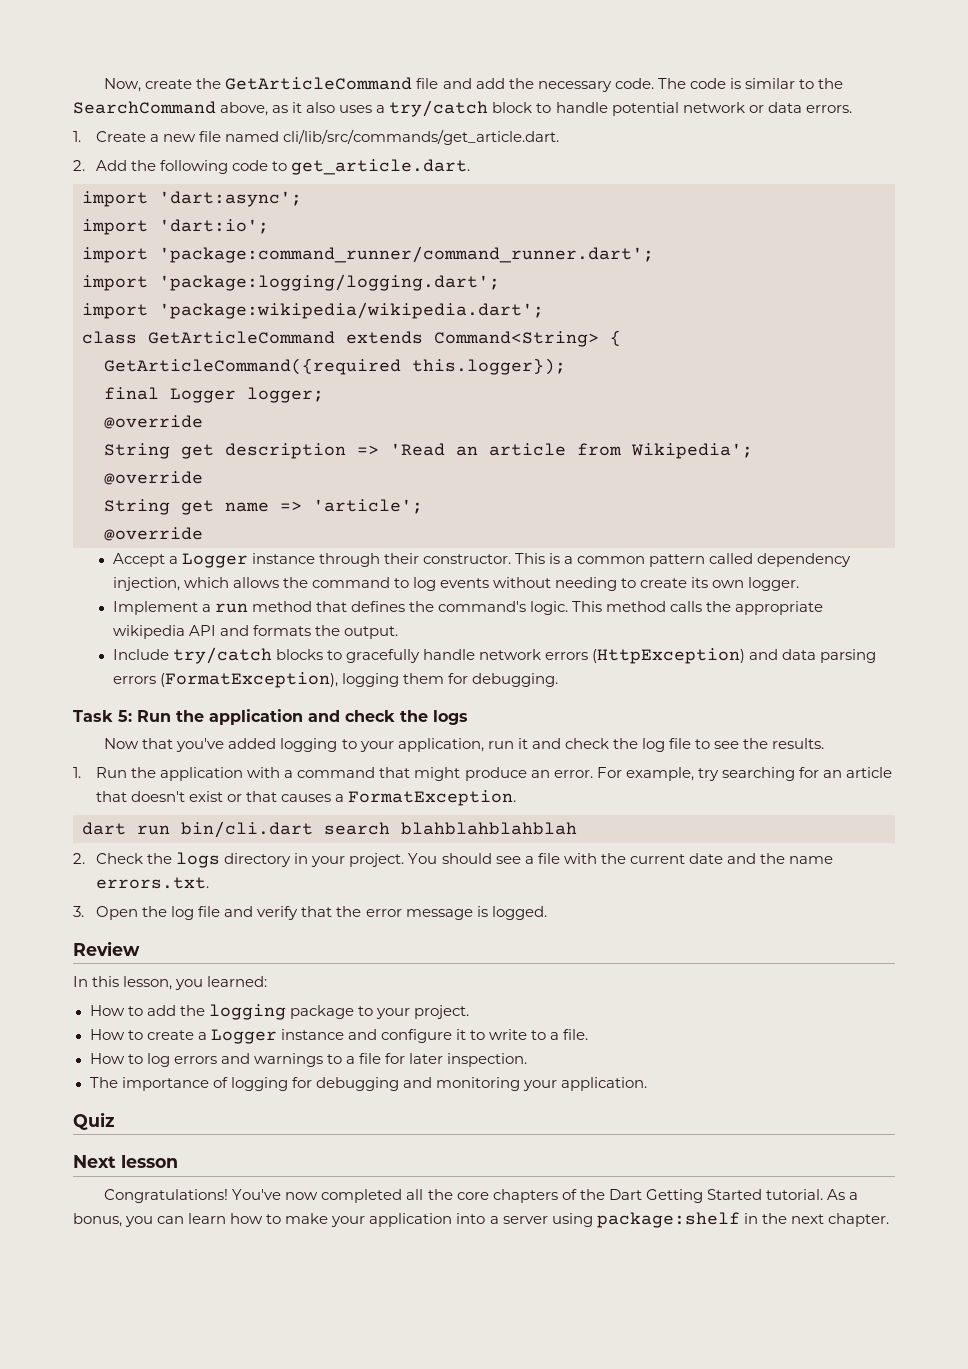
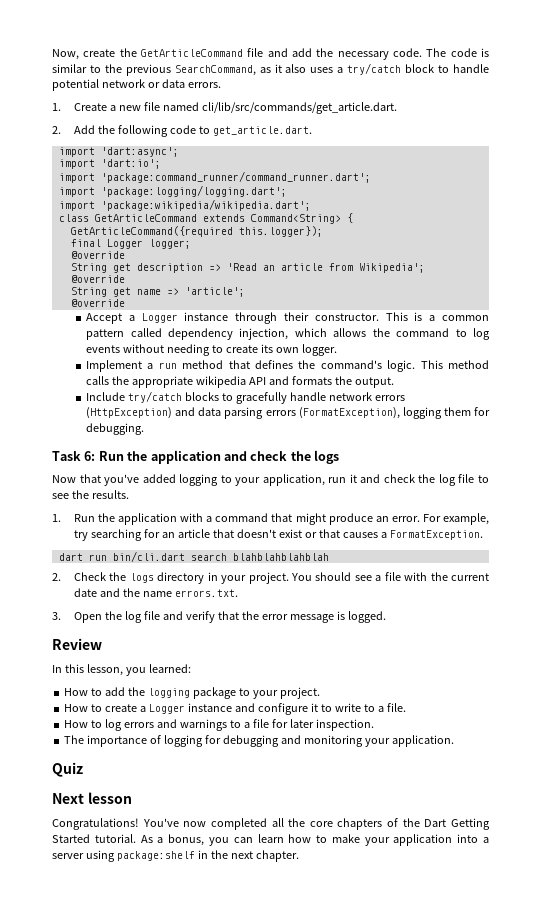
- The code is similar to the SearchCommand above, as it also uses a try/catch block to handle potential network or data errors.
+ The code is similar to the previous SearchCommand, as it also uses a try/catch block to handle potential network or data errors.
- Task 5: Run the application and check the logs
+ Task 6: Run the application and check the logs

